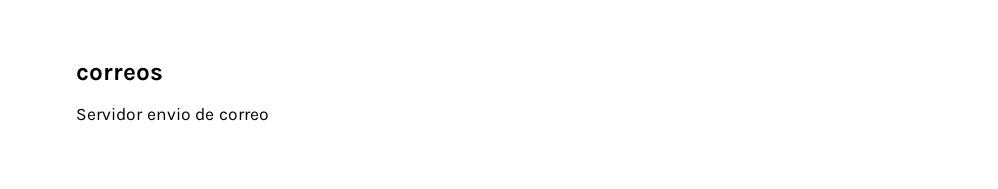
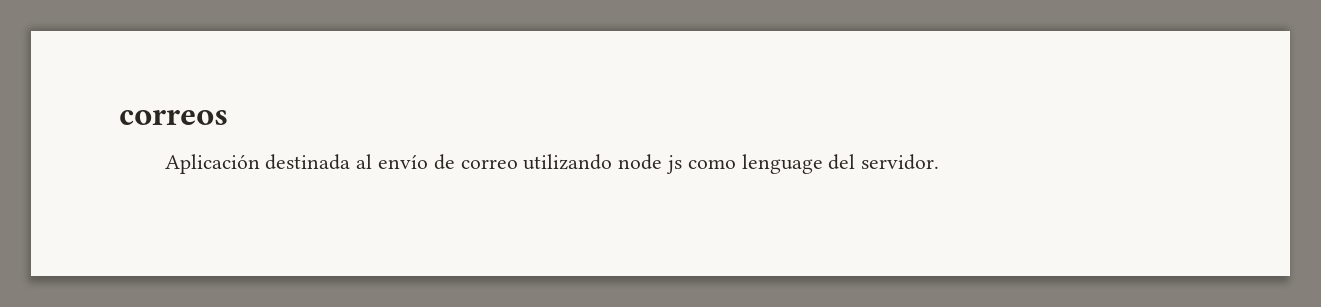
- Servidor envio de correo
+ Aplicación destinada al envío de correo utilizando node js como lenguage del servidor.

